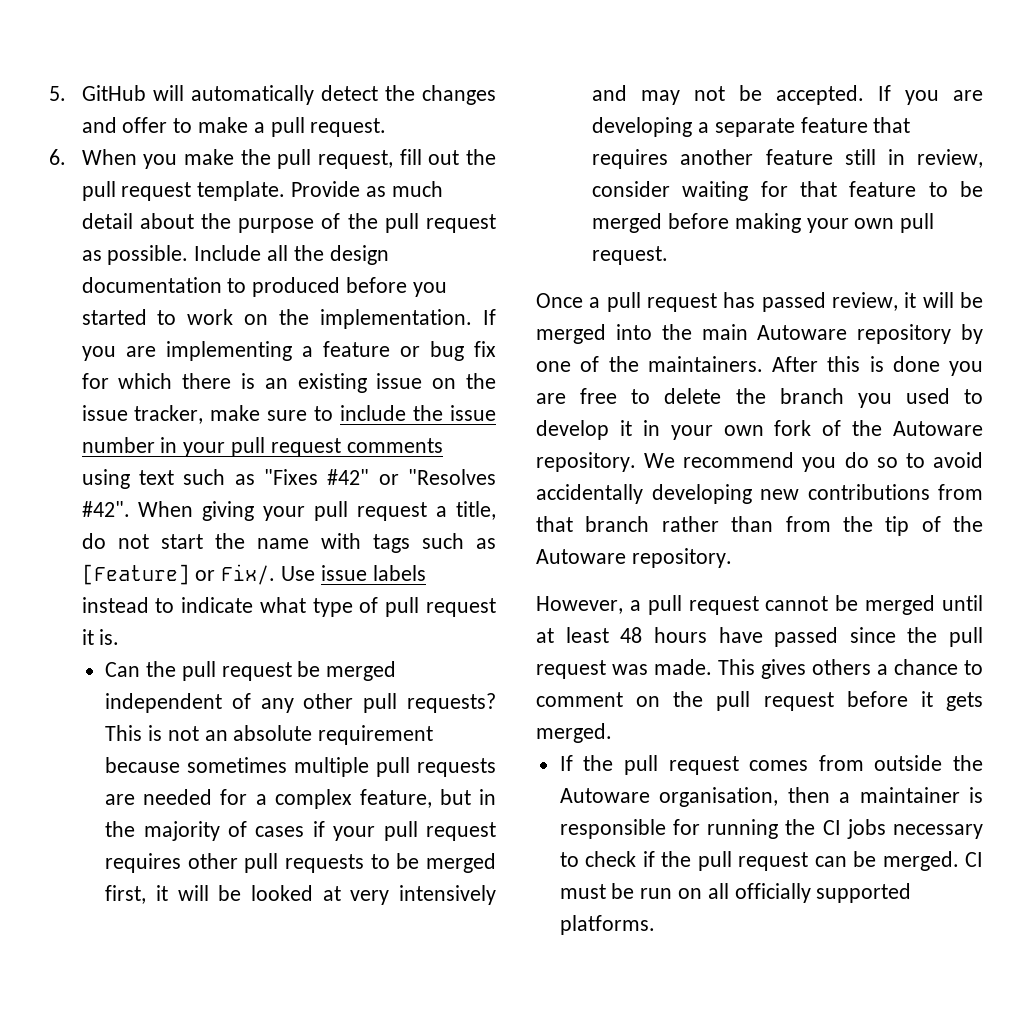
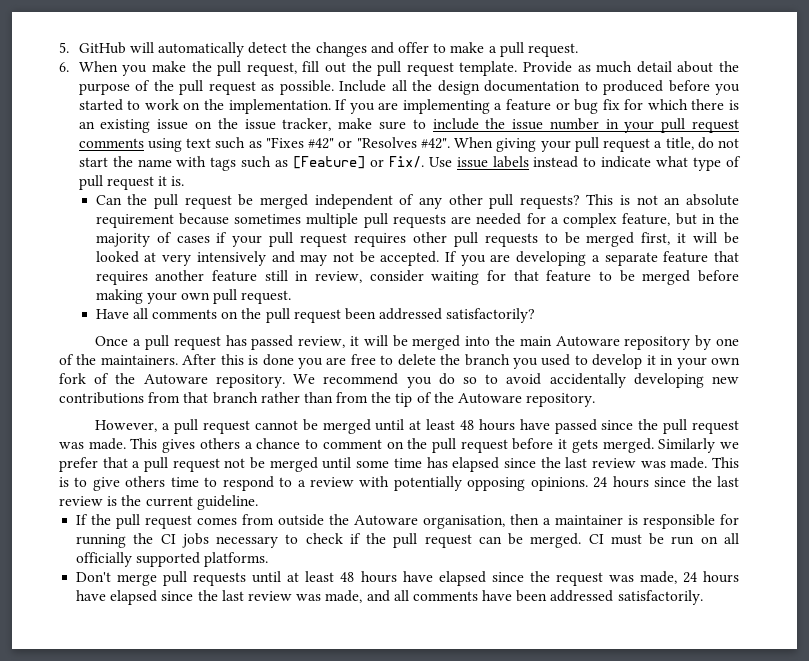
+ Have all comments on the pull request been addressed satisfactorily?
+ Similarly we prefer that a pull request not be merged until some time has elapsed since the last review was made. This is to give others time to respond to a review with potentially opposing opinions. 24 hours since the last review is the current guideline.
+ Don't merge pull requests until at least 48 hours have elapsed since the request was made, 24 hours have elapsed since the last review was made, and all comments have been addressed satisfactorily.

